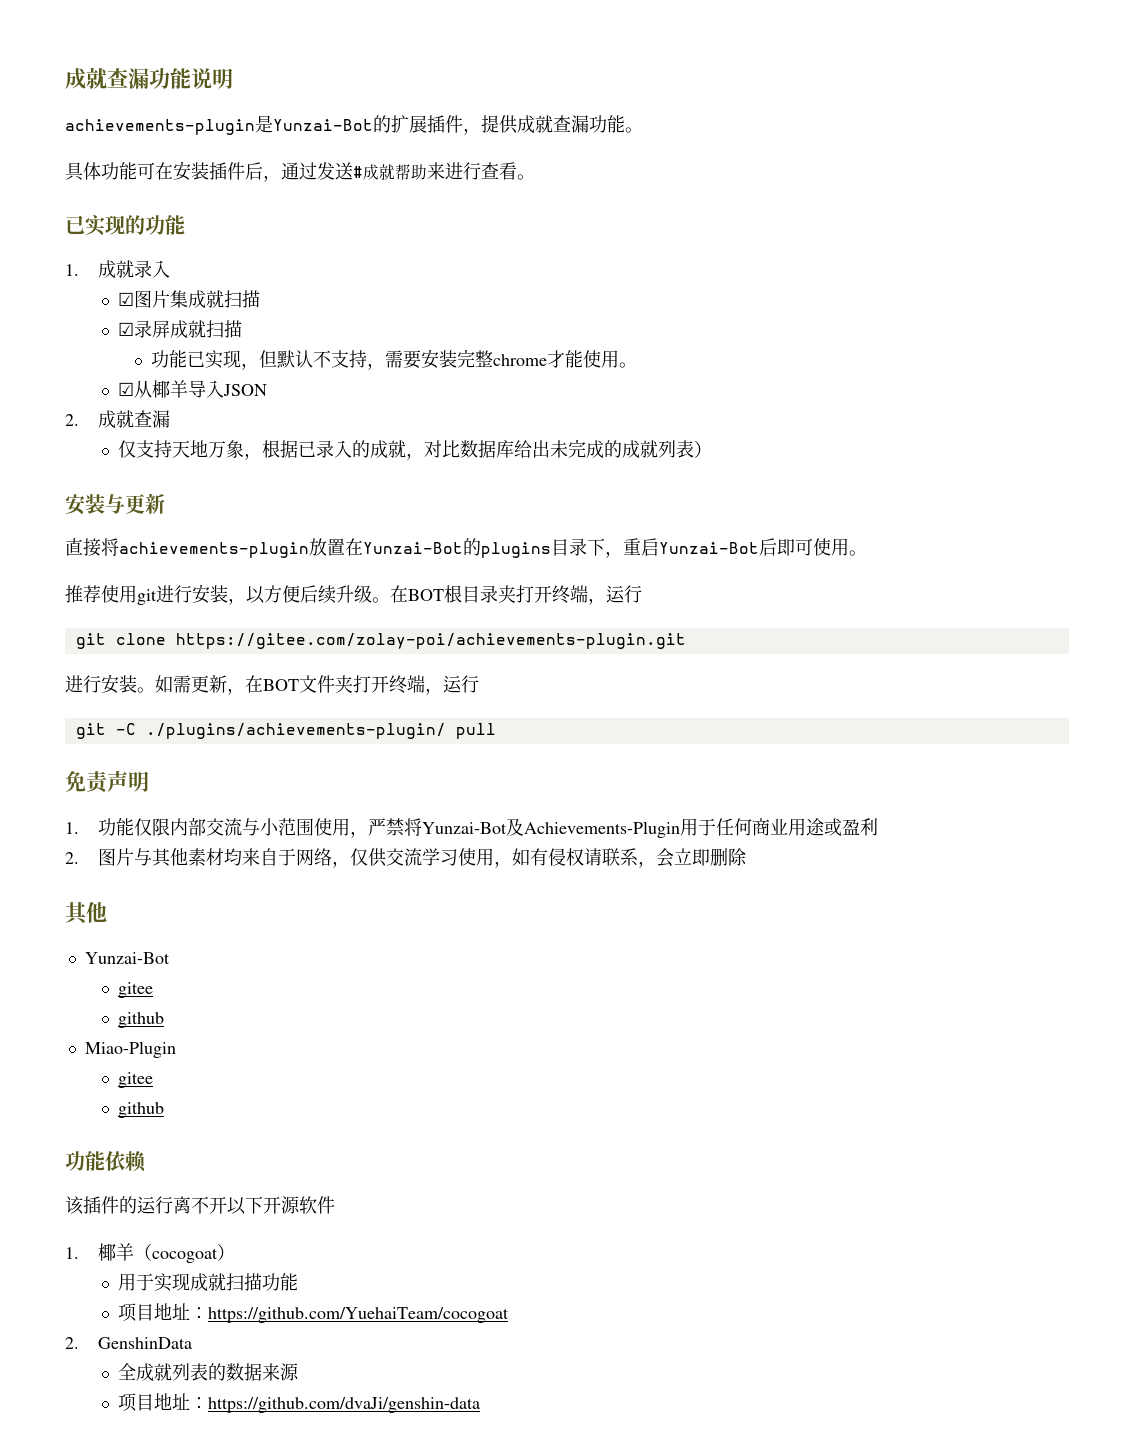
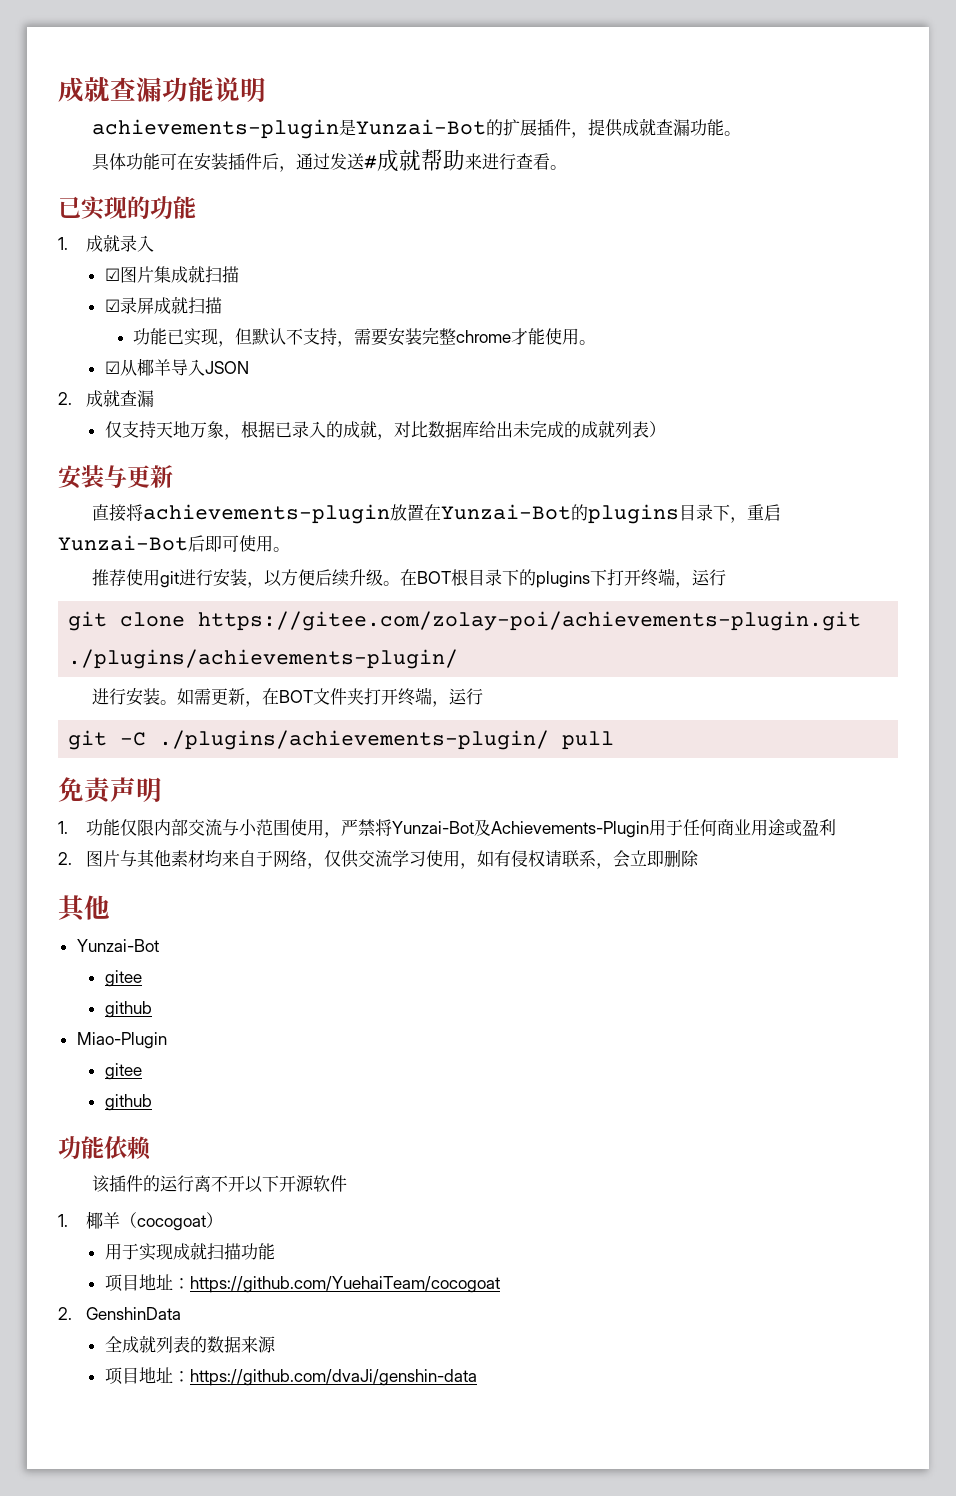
- 在BOT根目录夹打开终端，运行
+ 在BOT根目录下的plugins下打开终端，运行
- git clone https://gitee.com/zolay-poi/achievements-plugin.git
+ git clone https://gitee.com/zolay-poi/achievements-plugin.git ./plugins/achievements-plugin/

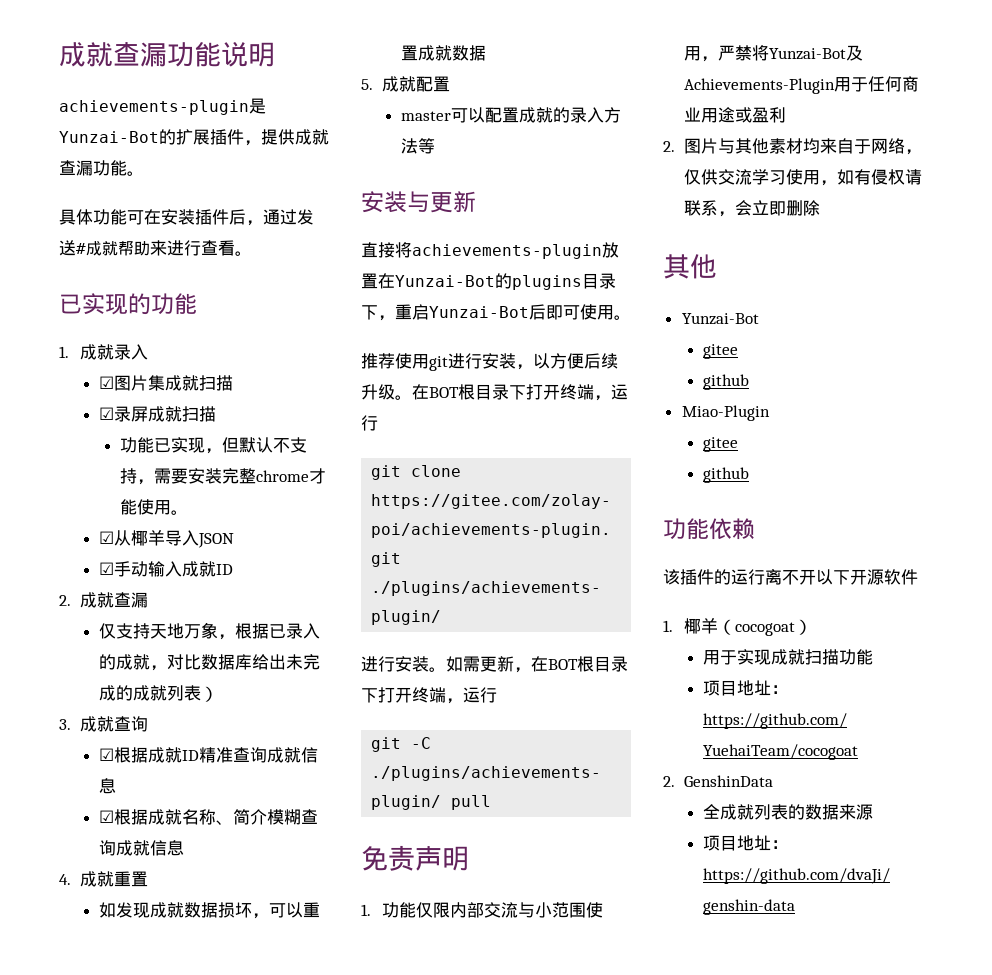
+ ☑手动输入成就ID
+ 3.成就查询
+ ☑根据成就ID精准查询成就信息
+ ☑根据成就名称、简介模糊查询成就信息
+ 4.成就重置
+ 如发现成就数据损坏，可以重置成就数据
+ 5.成就配置
+ master可以配置成就的录入方法等
- 推荐使用git进行安装，以方便后续升级。在BOT根目录下的plugins下打开终端，运行
+ 推荐使用git进行安装，以方便后续升级。在BOT根目录下打开终端，运行
- 如需更新，在BOT文件夹打开终端，运行
+ 如需更新，在BOT根目录下打开终端，运行

